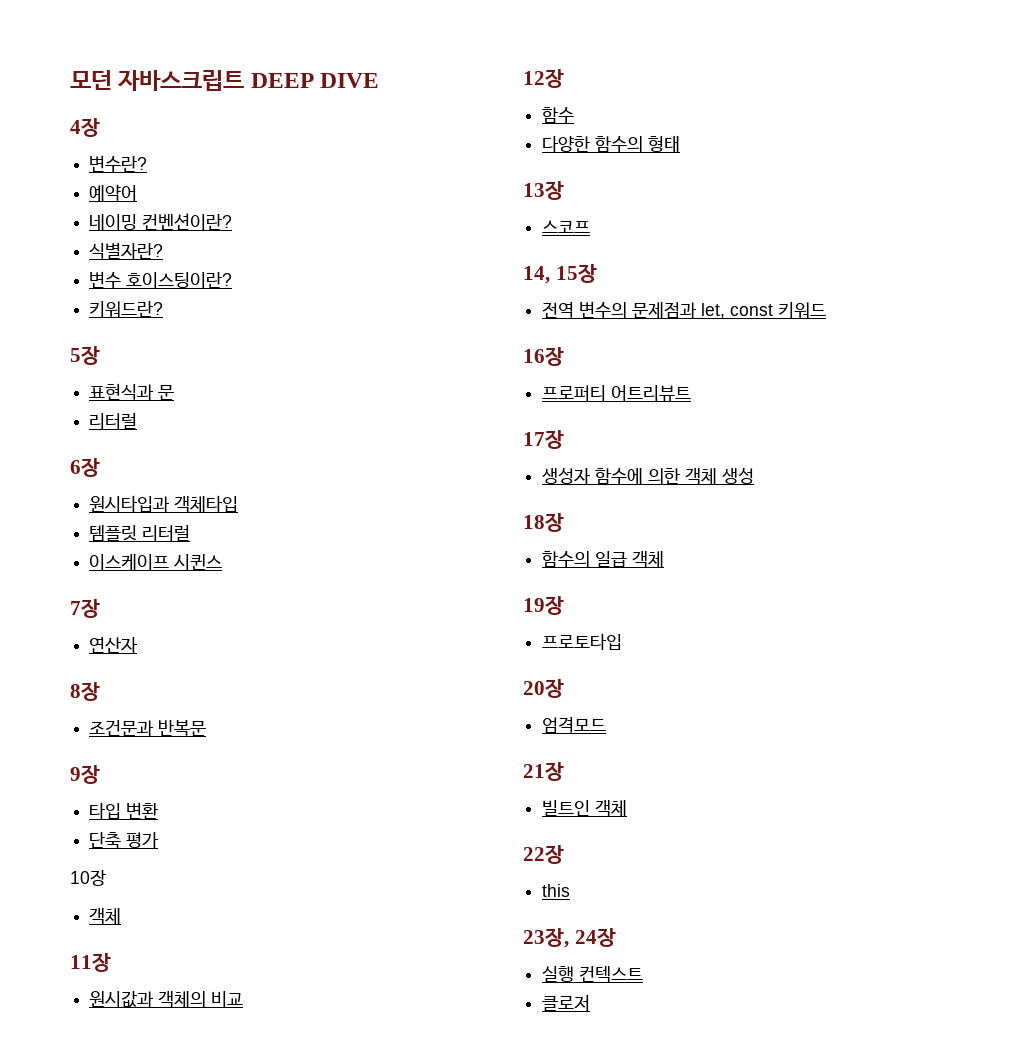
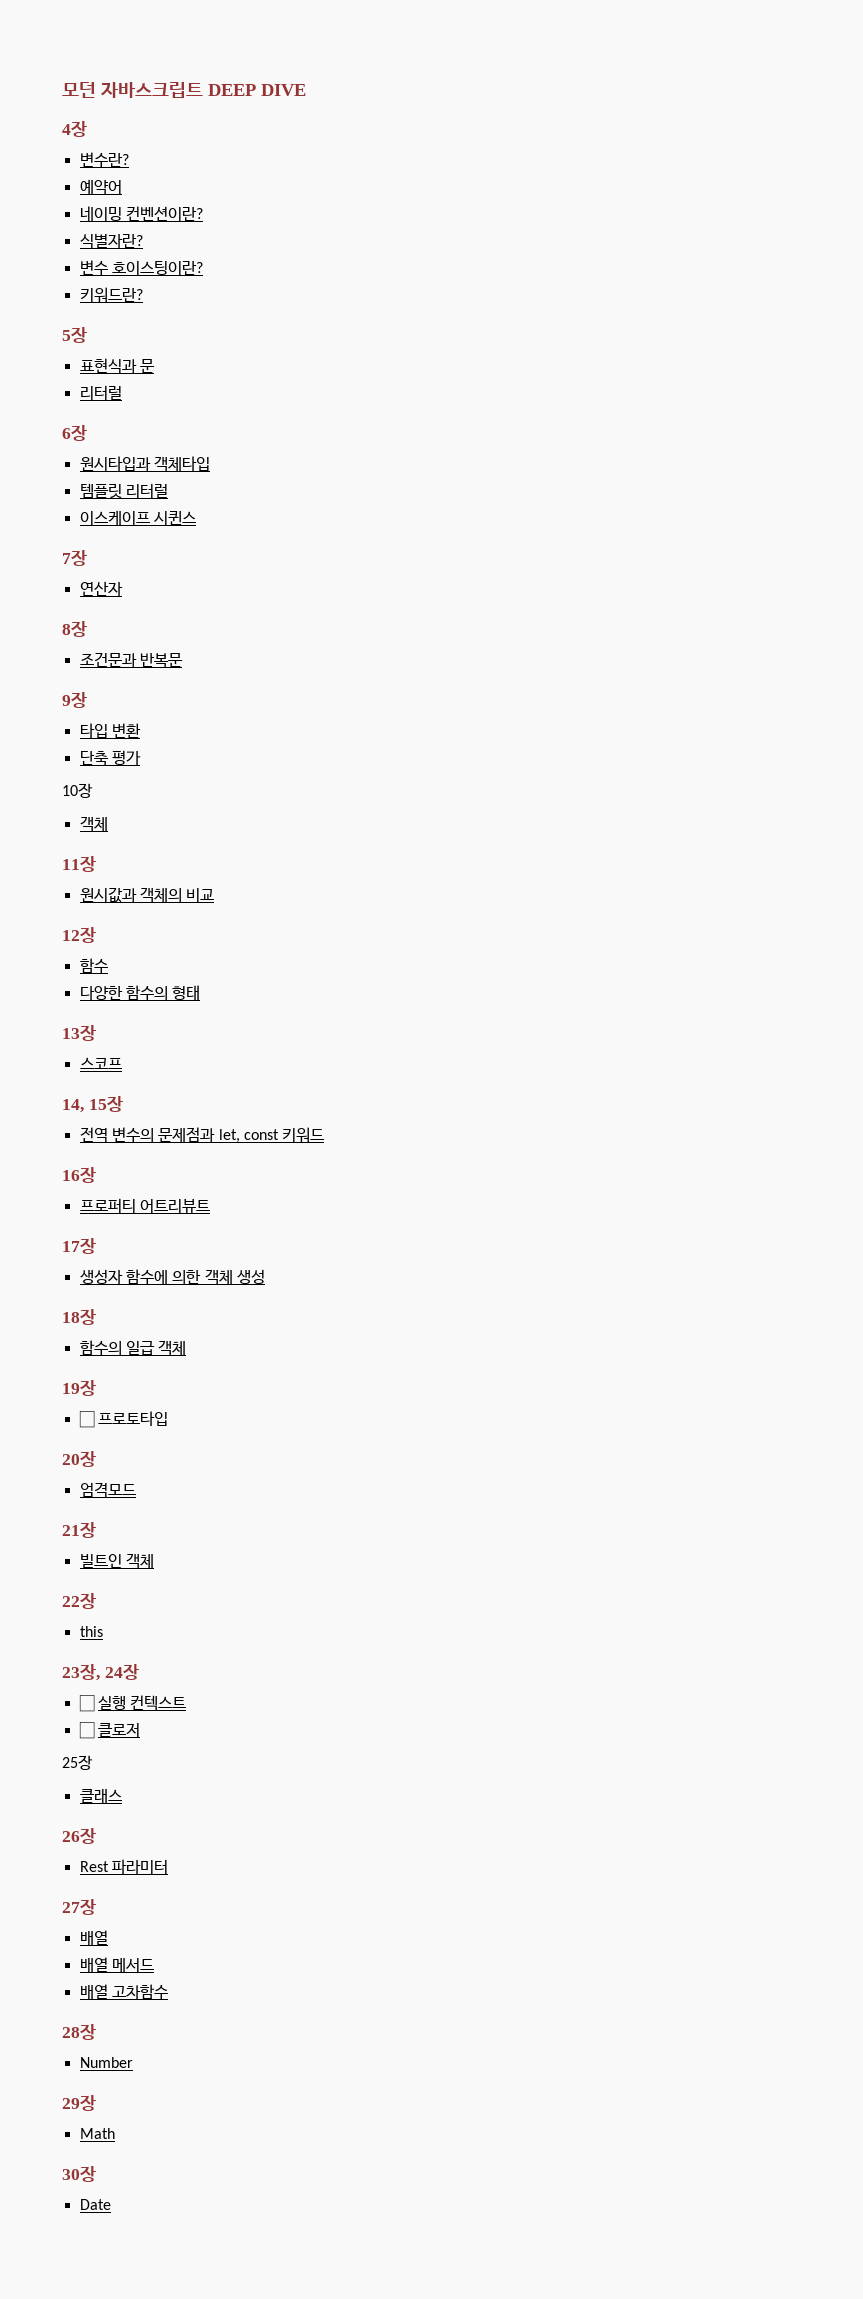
- 프로토타입
+ ☐ 프로토타입
- 실행 컨텍스트
+ ☐ 실행 컨텍스트
- 클로저
+ ☐ 클로저
+ 25장
+ 클래스
+ 26장
+ Rest 파라미터
+ 27장
+ 배열
+ 배열 메서드
+ 배열 고차함수
+ 28장
+ Number
+ 29장
+ Math
+ 30장
+ Date

